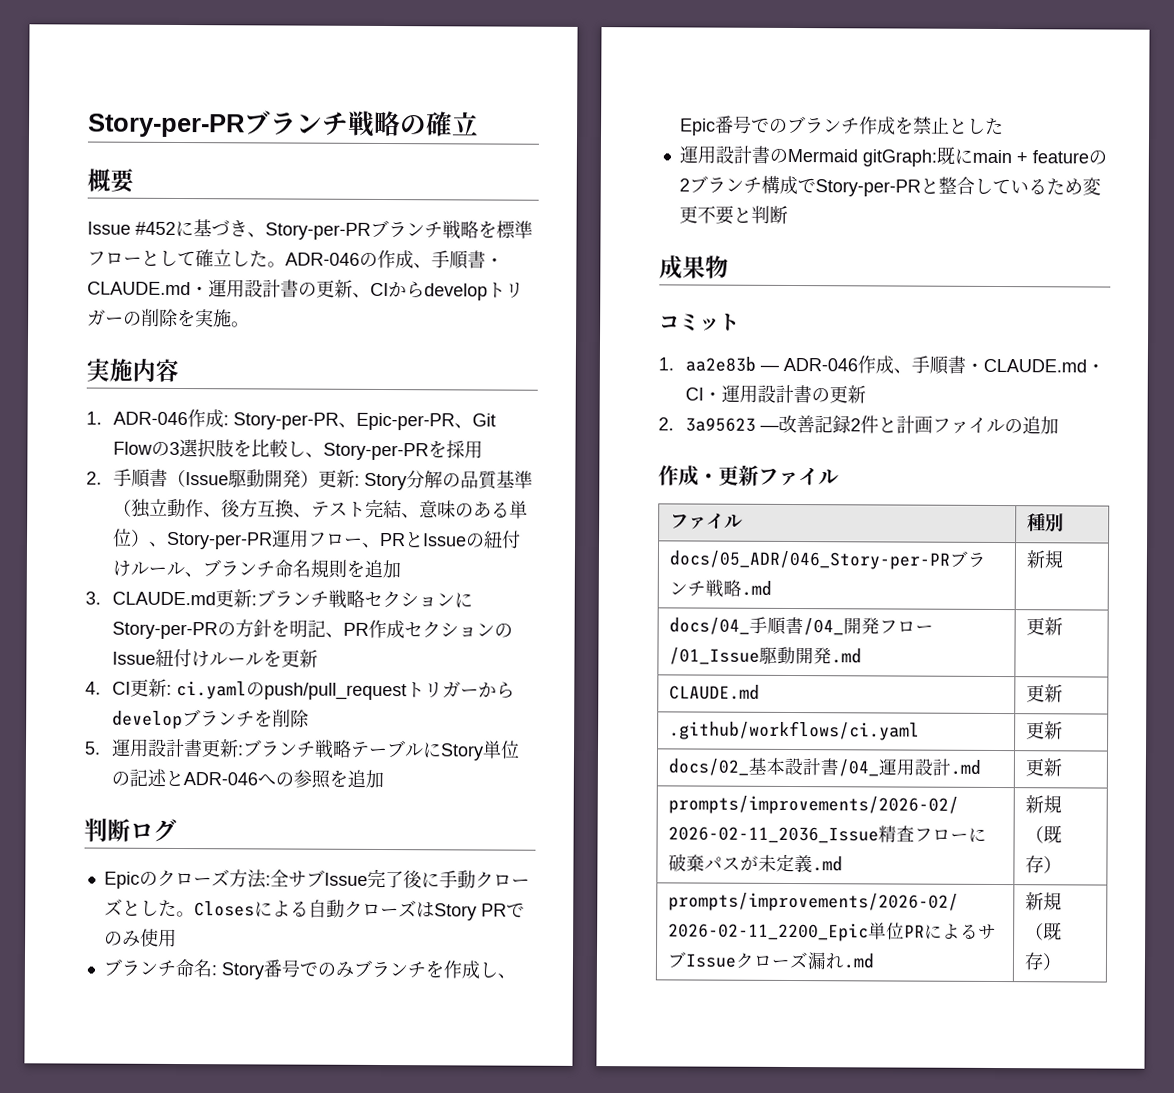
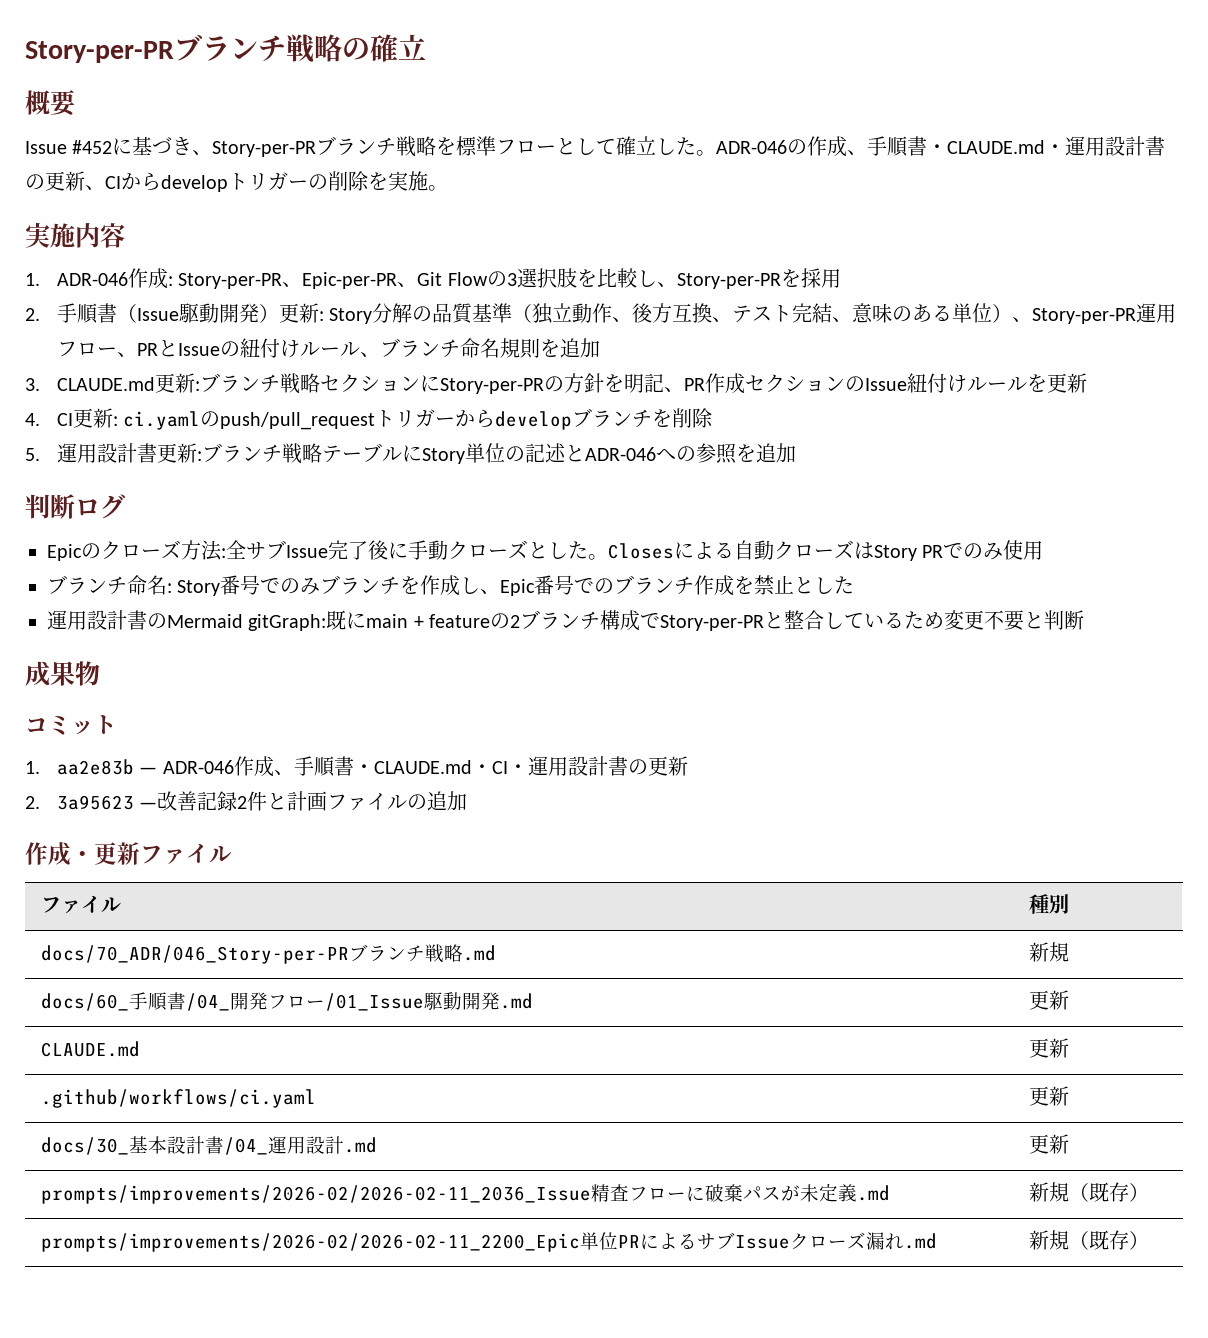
- docs/05_ADR/046_Story-per-PRブランチ戦略.md | 新規
+ docs/70_ADR/046_Story-per-PRブランチ戦略.md | 新規
- docs/04_手順書/04_開発フロー/01_Issue駆動開発.md | 更新
+ docs/60_手順書/04_開発フロー/01_Issue駆動開発.md | 更新
- docs/02_基本設計書/04_運用設計.md | 更新
+ docs/30_基本設計書/04_運用設計.md | 更新

